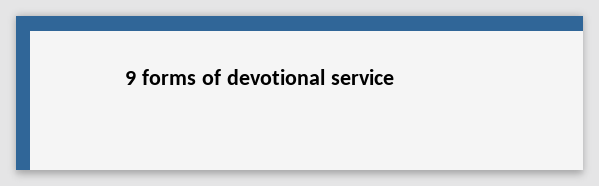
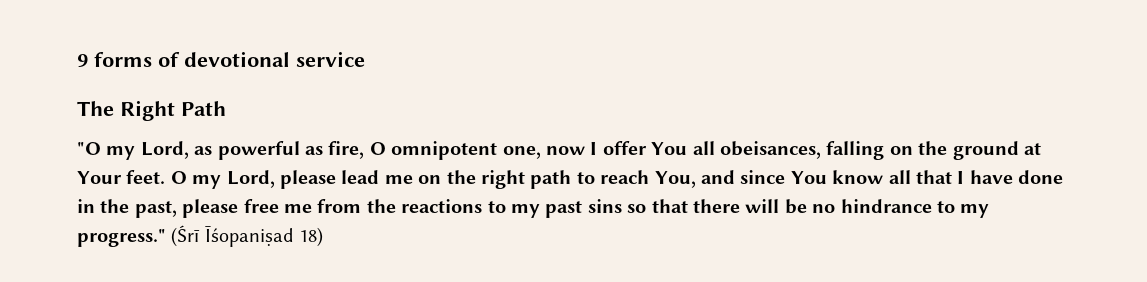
+ The Right Path
+ "O my Lord, as powerful as fire, O omnipotent one, now I offer You all obeisances, falling on the ground at Your feet. O my Lord, please lead me on the right path to reach You, and since You know all that I have done in the past, please free me from the reactions to my past sins so that there will be no hindrance to my progress." (Śrī Īśopaniṣad 18)

